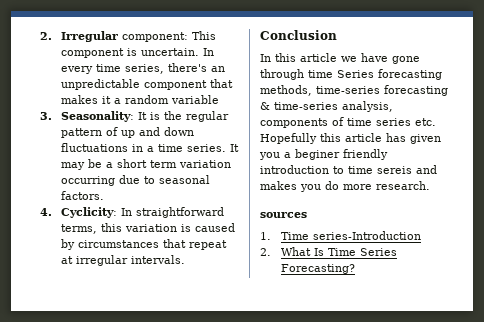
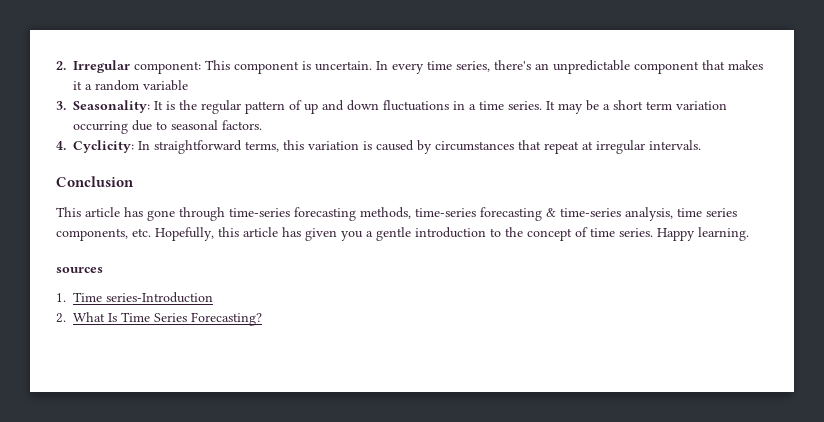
- In this article we have gone through time Series forecasting methods, time-series forecasting & time-series analysis, components of time series etc. Hopefully this article has given you a beginer friendly introduction to time sereis and makes you do more research.
+ This article has gone through time-series forecasting methods, time-series forecasting & time-series analysis, time series components, etc. Hopefully, this article has given you a gentle introduction to the concept of time series. Happy learning.

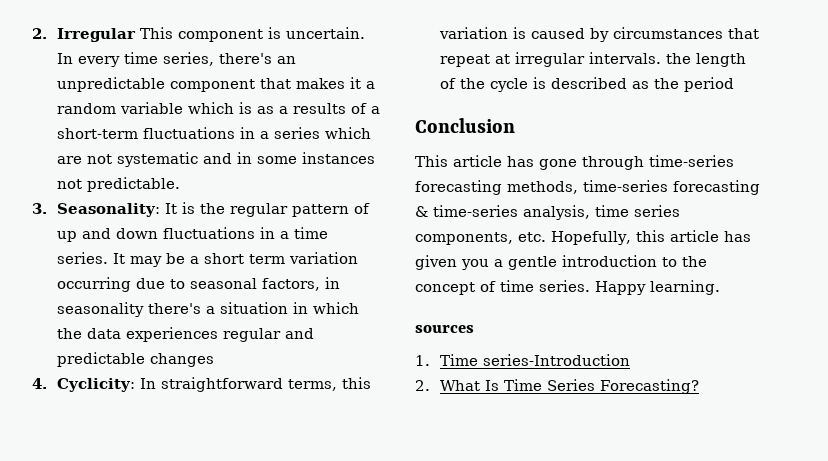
- 2. Irregular component: This component is uncertain.
+ 2. Irregular This component is uncertain.
- In every time series, there's an unpredictable component that makes it a random variable
+ In every time series, there's an unpredictable component that makes it a random variable which is as a results of a short-term fluctuations in a series which are not systematic and in some instances not predictable.
- It may be a short term variation occurring due to seasonal factors.
+ It may be a short term variation occurring due to seasonal factors, in seasonality there's a situation in which the data experiences regular and predictable changes
- 4. Cyclicity: In straightforward terms, this variation is caused by circumstances that repeat at irregular intervals.
+ 4. Cyclicity: In straightforward terms, this variation is caused by circumstances that repeat at irregular intervals. the length of the cycle is described as the period

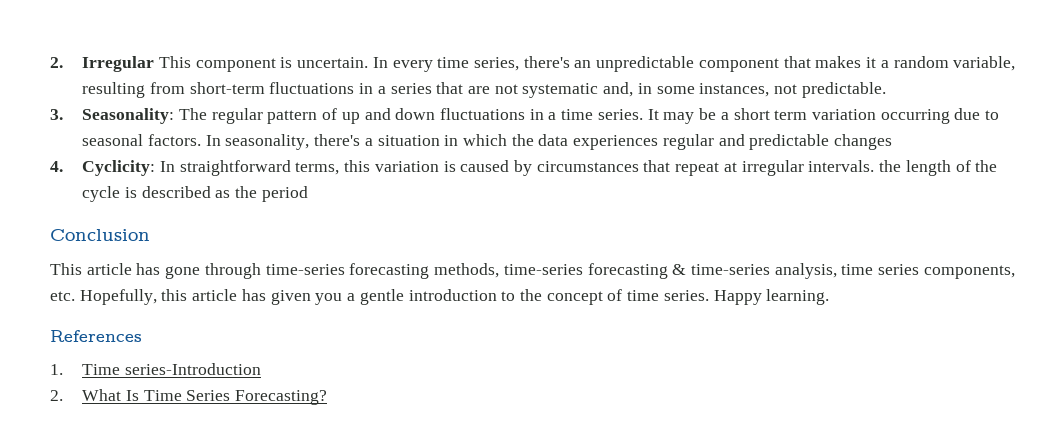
- In every time series, there's an unpredictable component that makes it a random variable which is as a results of a short-term fluctuations in a series which are not systematic and in some instances not predictable.
+ In every time series, there's an unpredictable component that makes it a random variable, resulting from short-term fluctuations in a series that are not systematic and, in some instances, not predictable.
- 3. Seasonality: It is the regular pattern of up and down fluctuations in a time series.
+ 3. Seasonality: The regular pattern of up and down fluctuations in a time series.
- It may be a short term variation occurring due to seasonal factors, in seasonality there's a situation in which the data experiences regular and predictable changes
+ It may be a short term variation occurring due to seasonal factors. In seasonality, there's a situation in which the data experiences regular and predictable changes
- sources
+ References

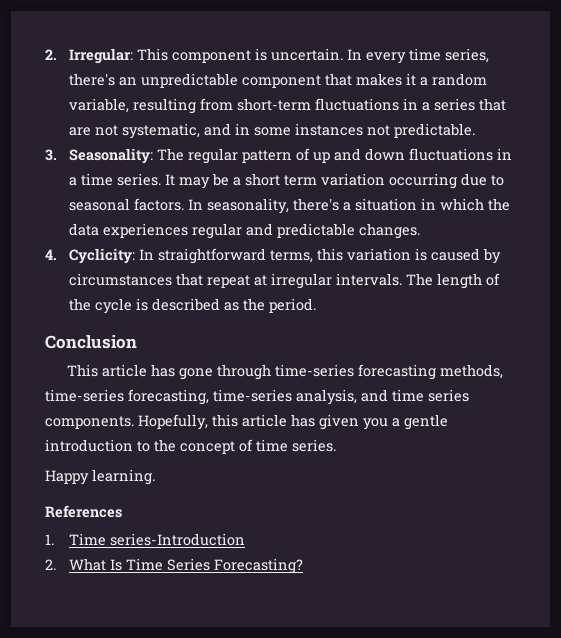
- 2. Irregular This component is uncertain.
+ 2. Irregular: This component is uncertain.
- In every time series, there's an unpredictable component that makes it a random variable, resulting from short-term fluctuations in a series that are not systematic and, in some instances, not predictable.
+ In every time series, there's an unpredictable component that makes it a random variable, resulting from short-term fluctuations in a series that are not systematic, and in some instances not predictable.
- In seasonality, there's a situation in which the data experiences regular and predictable changes
+ In seasonality, there's a situation in which the data experiences regular and predictable changes.
- 4. Cyclicity: In straightforward terms, this variation is caused by circumstances that repeat at irregular intervals. the length of the cycle is described as the period
+ 4. Cyclicity: In straightforward terms, this variation is caused by circumstances that repeat at irregular intervals. The length of the cycle is described as the period.
- This article has gone through time-series forecasting methods, time-series forecasting & time-series analysis, time series components, etc. Hopefully, this article has given you a gentle introduction to the concept of time series. Happy learning.
+ This article has gone through time-series forecasting methods, time-series forecasting, time-series analysis, and time series components. Hopefully, this article has given you a gentle introduction to the concept of time series.
+ Happy learning.

